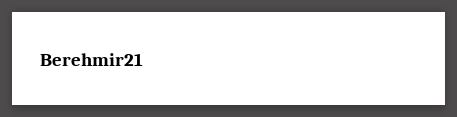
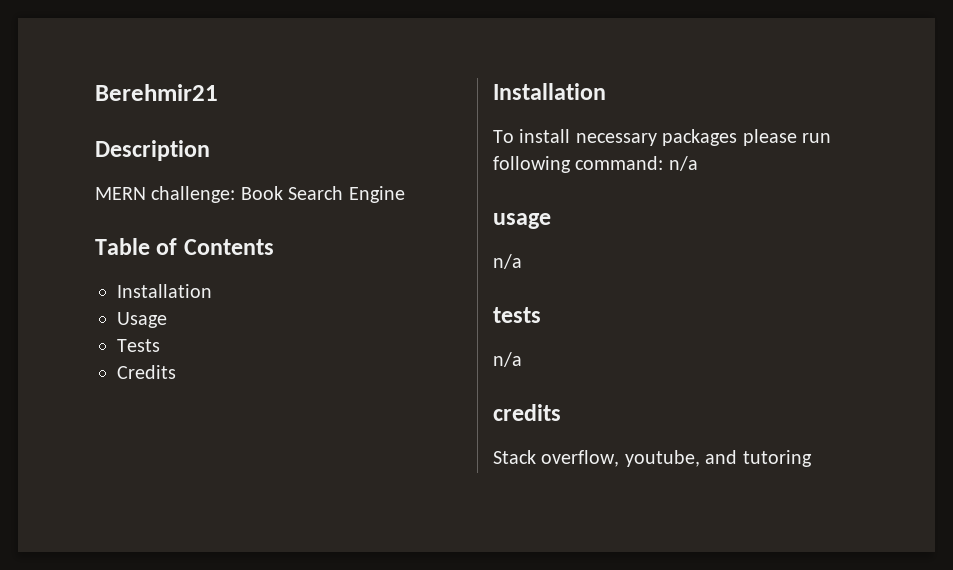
+ Description
+ MERN challenge: Book Search Engine
+ Table of Contents
+ Installation
+ Usage
+ Tests
+ Credits
+ Installation
+ To install necessary packages please run following command: n/a
+ usage
+ n/a
+ tests
+ n/a
+ credits
+ Stack overflow, youtube, and tutoring

